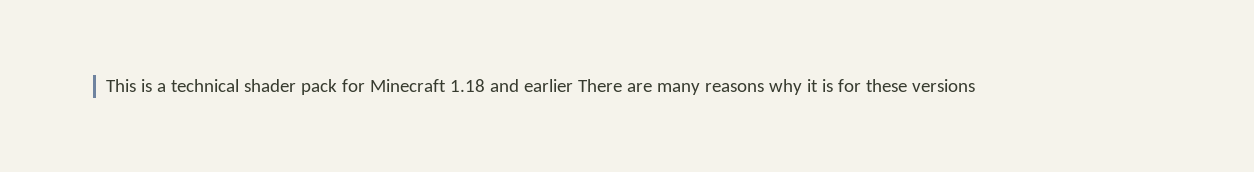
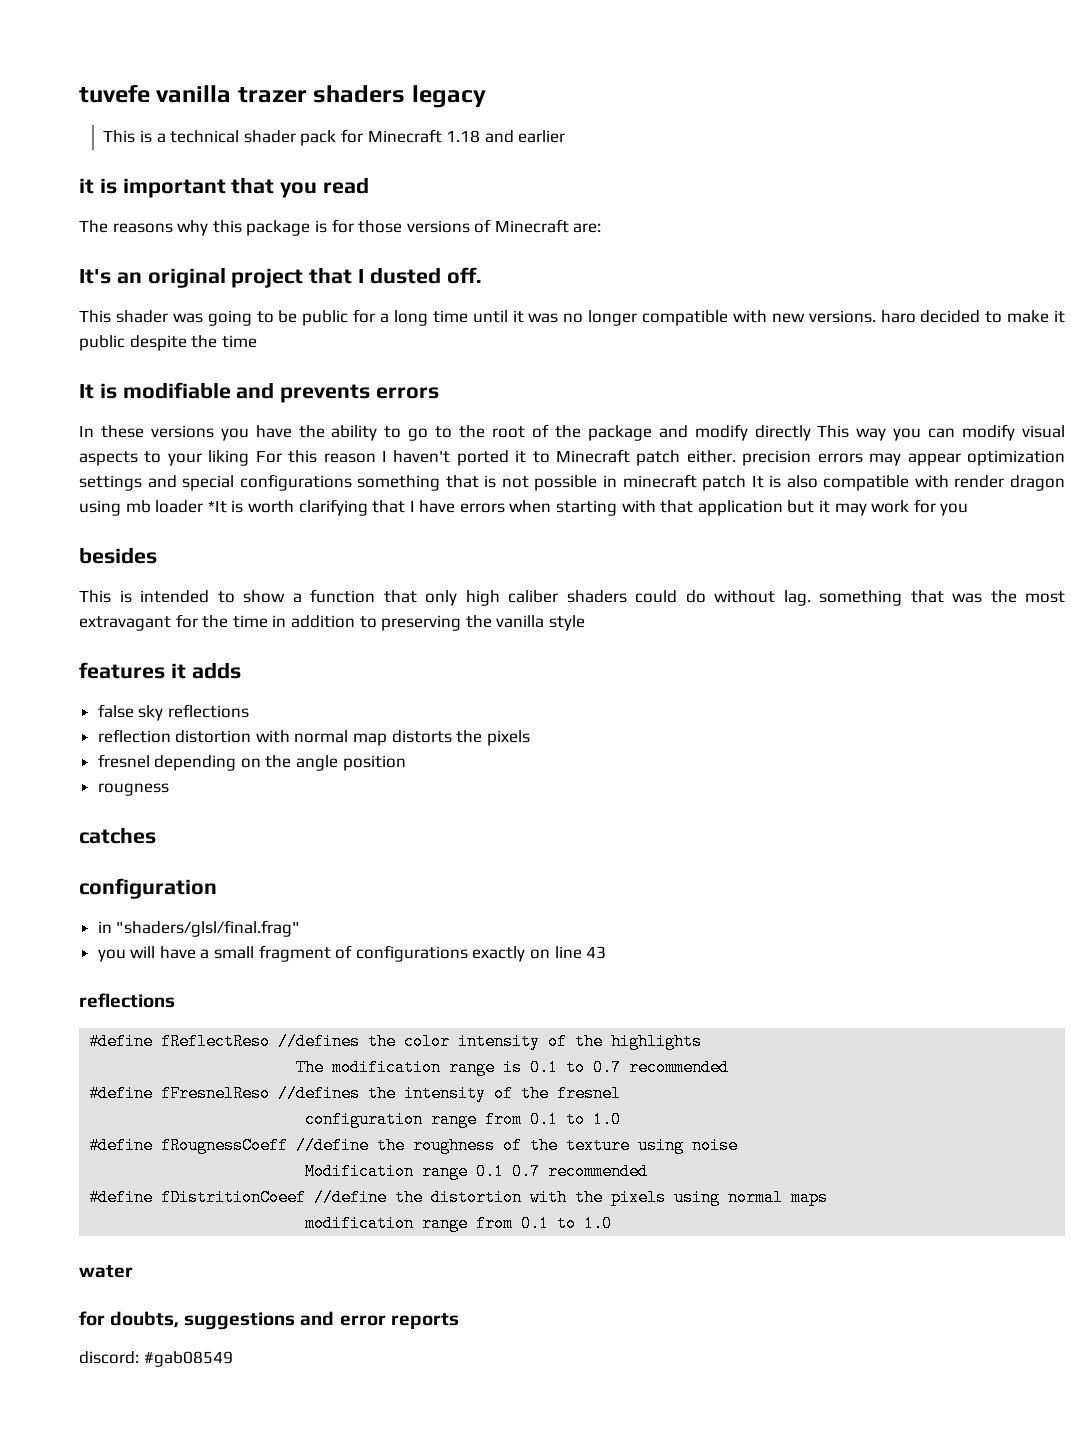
+ tuvefe vanilla trazer shaders legacy
- This is a technical shader pack for Minecraft 1.18 and earlier There are many reasons why it is for these versions
+ This is a technical shader pack for Minecraft 1.18 and earlier
+ it is important that you read
+ The reasons why this package is for those versions of Minecraft are:
+ It's an original project that I dusted off.
+ This shader was going to be public for a long time until it was no longer compatible with new versions. haro decided to make it public despite the time
+ It is modifiable and prevents errors
+ In these versions you have the ability to go to the root of the package and modify directly This way you can modify visual aspects to your liking For this reason I haven't ported it to Minecraft patch either. precision errors may appear optimization settings and special configurations something that is not possible in minecraft patch It is also compatible with render dragon using mb loader *It is worth clarifying that I have errors when starting with that application but it may work for you
+ besides
+ This is intended to show a function that only high caliber shaders could do without lag. something that was the most extravagant for the time in addition to preserving the vanilla style
+ features it adds
+ false sky reflections
+ reflection distortion with normal map distorts the pixels
+ fresnel depending on the angle position
+ rougness
+ catches
+ configuration
+ in "shaders/glsl/final.frag"
+ you will have a small fragment of configurations exactly on line 43
+ reflections
+ #define fReflectReso //defines the color intensity of the highlights
+ The modification range is 0.1 to 0.7 recommended
+ #define fFresnelReso //defines the intensity of the fresnel
+ configuration range from 0.1 to 1.0
+ #define fRougnessCoeff //define the roughness of the texture using noise
+ Modification range 0.1 0.7 recommended
+ #define fDistritionCoeef //define the distortion with the pixels using normal maps
+ modification range from 0.1 to 1.0
+ water
+ for doubts, suggestions and error reports
+ discord: #gab08549

